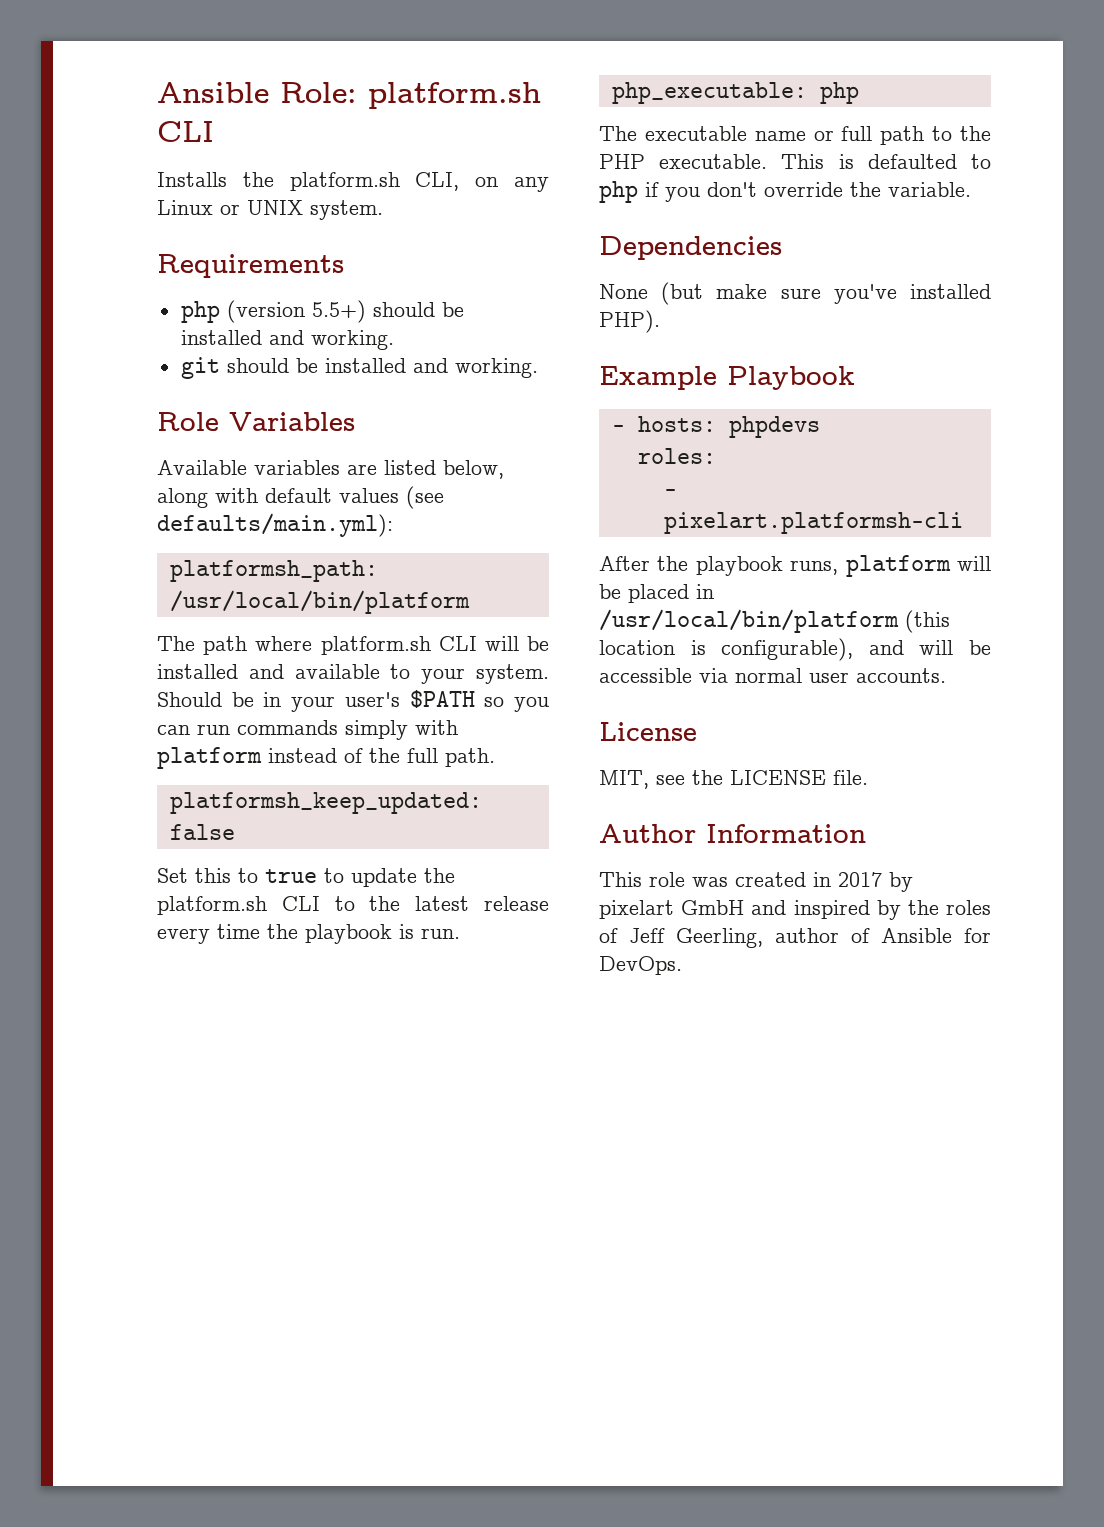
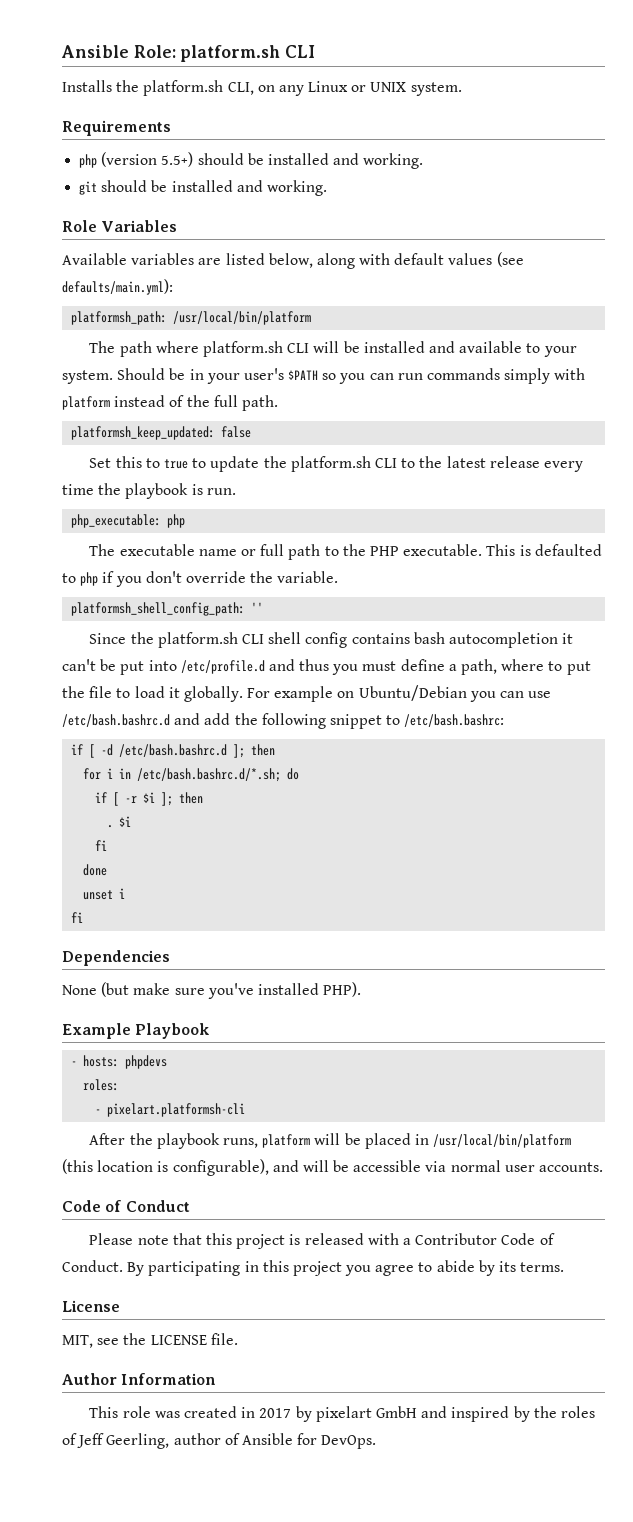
+ platformsh_shell_config_path: ''
+ Since the platform.sh CLI shell config contains bash autocompletion it can't be put into /etc/profile.d and thus you must define a path, where to put the file to load it globally. For example on Ubuntu/Debian you can use /etc/bash.bashrc.d and add the following snippet to /etc/bash.bashrc:
+ if [ -d /etc/bash.bashrc.d ]; then
+ for i in /etc/bash.bashrc.d/*.sh; do
+ if [ -r $i ]; then
+ . $i
+ fi
+ done
+ unset i
+ fi
+ Code of Conduct
+ Please note that this project is released with a Contributor Code of Conduct. By participating in this project you agree to abide by its terms.

